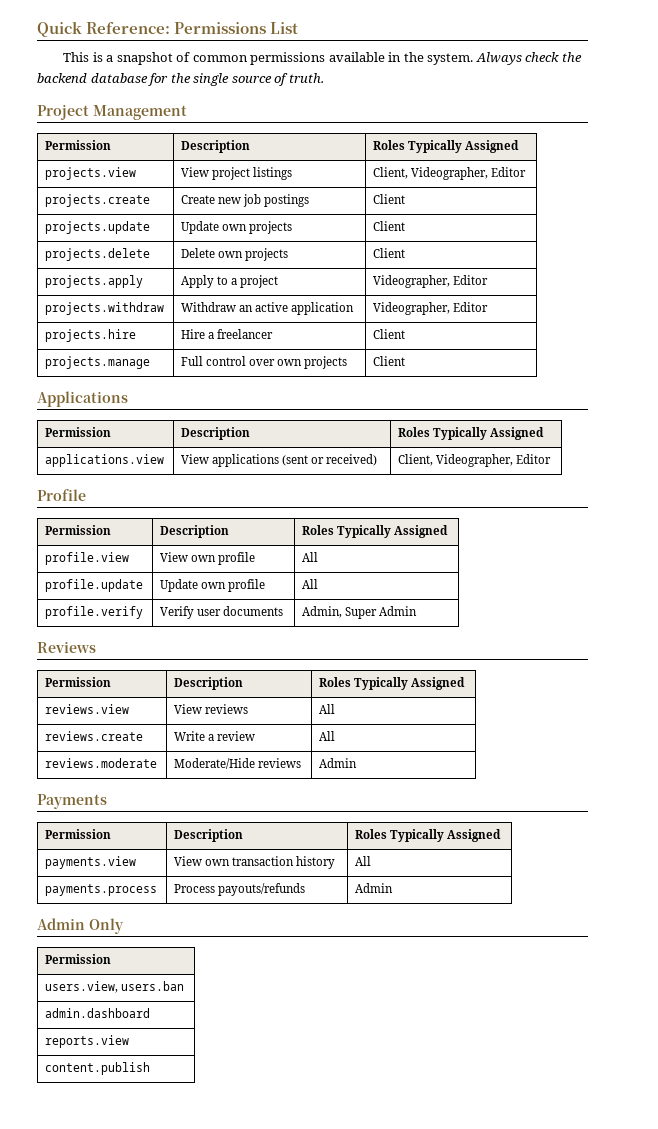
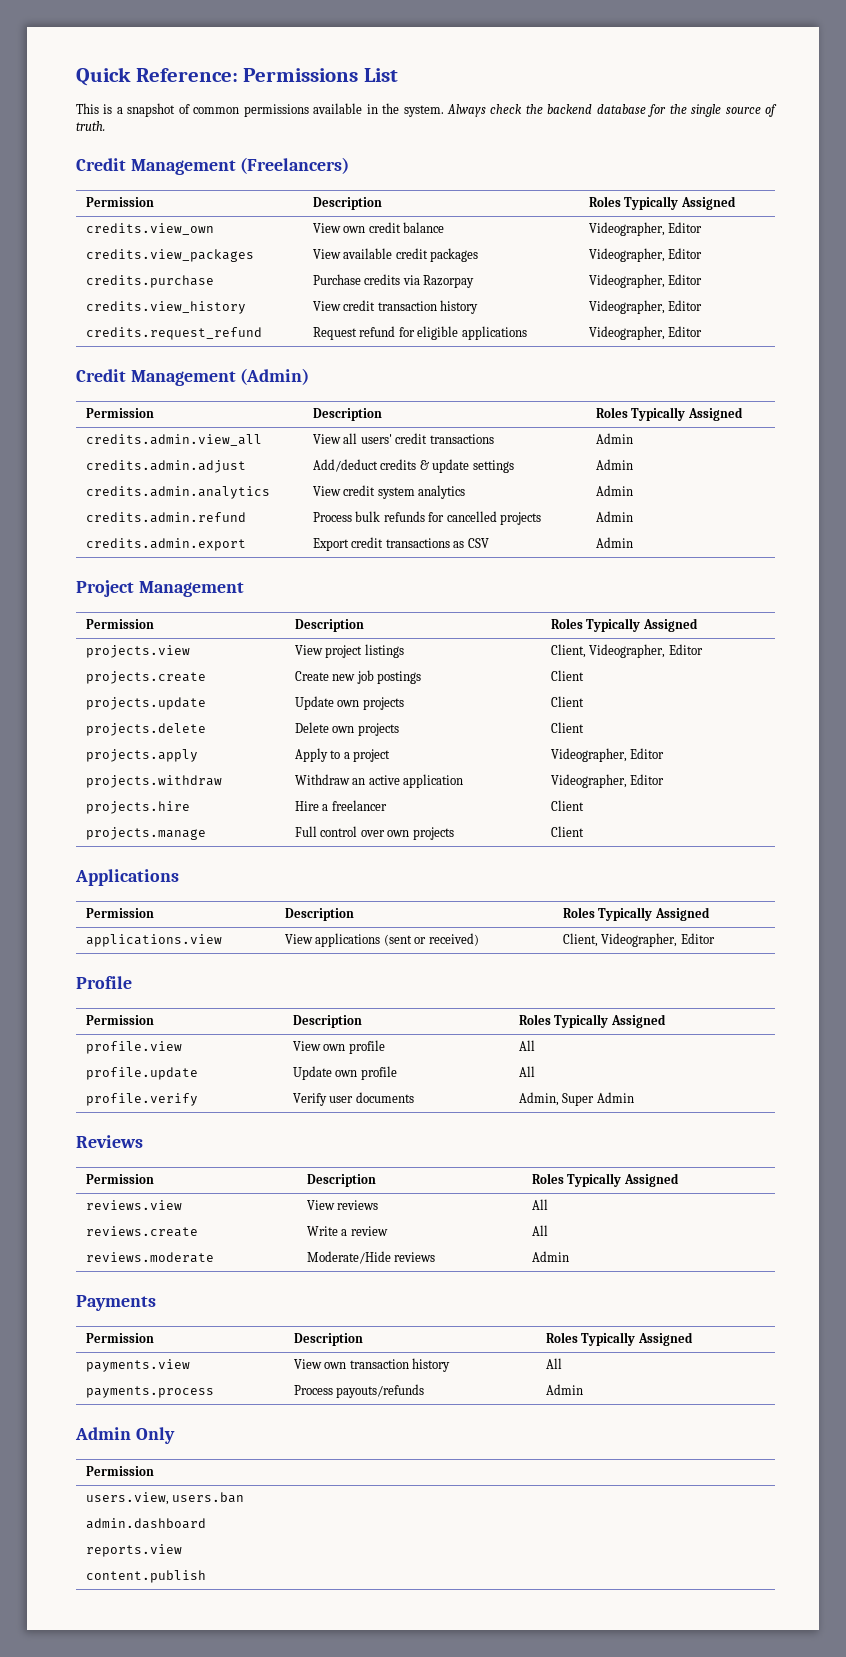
+ Credit Management (Freelancers)
+ Permission | Description | Roles Typically Assigned
+ credits.view_own | View own credit balance | Videographer, Editor
+ credits.view_packages | View available credit packages | Videographer, Editor
+ credits.purchase | Purchase credits via Razorpay | Videographer, Editor
+ credits.view_history | View credit transaction history | Videographer, Editor
+ credits.request_refund | Request refund for eligible applications | Videographer, Editor
+ Credit Management (Admin)
+ Permission | Description | Roles Typically Assigned
+ credits.admin.view_all | View all users' credit transactions | Admin
+ credits.admin.adjust | Add/deduct credits & update settings | Admin
+ credits.admin.analytics | View credit system analytics | Admin
+ credits.admin.refund | Process bulk refunds for cancelled projects | Admin
+ credits.admin.export | Export credit transactions as CSV | Admin

